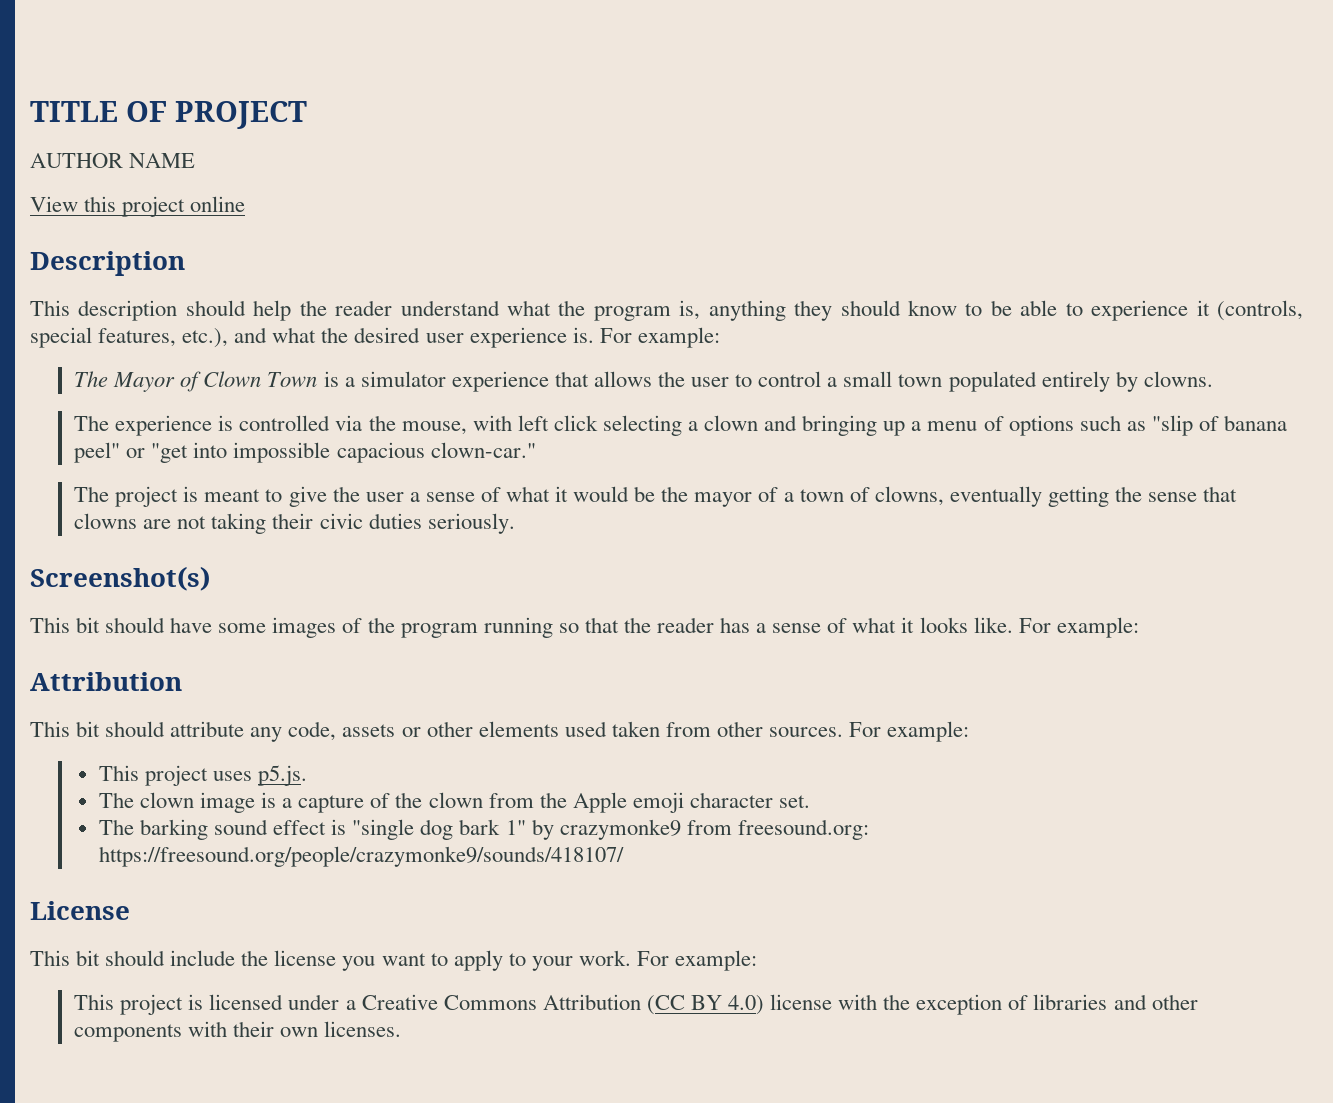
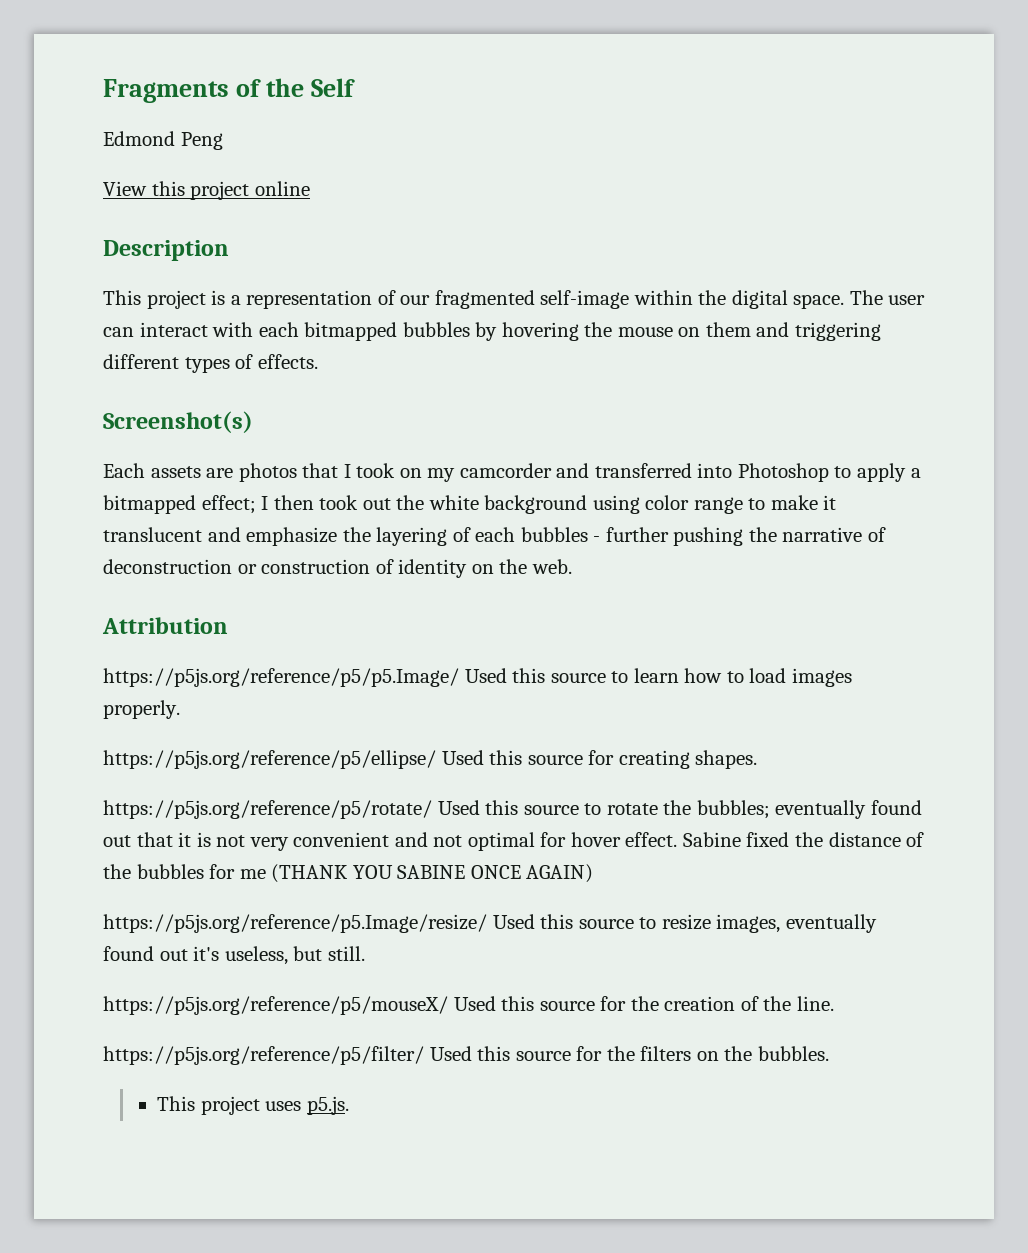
- TITLE OF PROJECT
- AUTHOR NAME
+ Fragments of the Self
+ Edmond Peng
- This description should help the reader understand what the program is, anything they should know to be able to experience it (controls, special features, etc.), and what the desired user experience is. For example:
- The Mayor of Clown Town is a simulator experience that allows the user to control a small town populated entirely by clowns.
- The experience is controlled via the mouse, with left click selecting a clown and bringing up a menu of options such as "slip of banana peel" or "get into impossible capacious clown-car."
- The project is meant to give the user a sense of what it would be the mayor of a town of clowns, eventually getting the sense that clowns are not taking their civic duties seriously.
+ This project is a representation of our fragmented self-image within the digital space. The user can interact with each bitmapped bubbles by hovering the mouse on them and triggering different types of effects.
  Screenshot(s)
- This bit should have some images of the program running so that the reader has a sense of what it looks like. For example:
+ Each assets are photos that I took on my camcorder and transferred into Photoshop to apply a bitmapped effect; I then took out the white background using color range to make it translucent and emphasize the layering of each bubbles - further pushing the narrative of deconstruction or construction of identity on the web.
  Attribution
- This bit should attribute any code, assets or other elements used taken from other sources. For example:
+ https://p5js.org/reference/p5/p5.Image/ Used this source to learn how to load images properly.
+ https://p5js.org/reference/p5/ellipse/ Used this source for creating shapes.
+ https://p5js.org/reference/p5/rotate/ Used this source to rotate the bubbles; eventually found out that it is not very convenient and not optimal for hover effect. Sabine fixed the distance of the bubbles for me (THANK YOU SABINE ONCE AGAIN)
+ https://p5js.org/reference/p5.Image/resize/ Used this source to resize images, eventually found out it's useless, but still.
+ https://p5js.org/reference/p5/mouseX/ Used this source for the creation of the line.
+ https://p5js.org/reference/p5/filter/ Used this source for the filters on the bubbles.
  This project uses p5.js.
- The clown image is a capture of the clown from the Apple emoji character set.
- The barking sound effect is "single dog bark 1" by crazymonke9 from freesound.org: https://freesound.org/people/crazymonke9/sounds/418107/
- License
- This bit should include the license you want to apply to your work. For example:
- This project is licensed under a Creative Commons Attribution (CC BY 4.0) license with the exception of libraries and other components with their own licenses.

